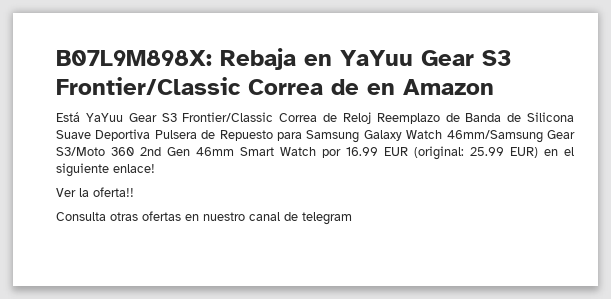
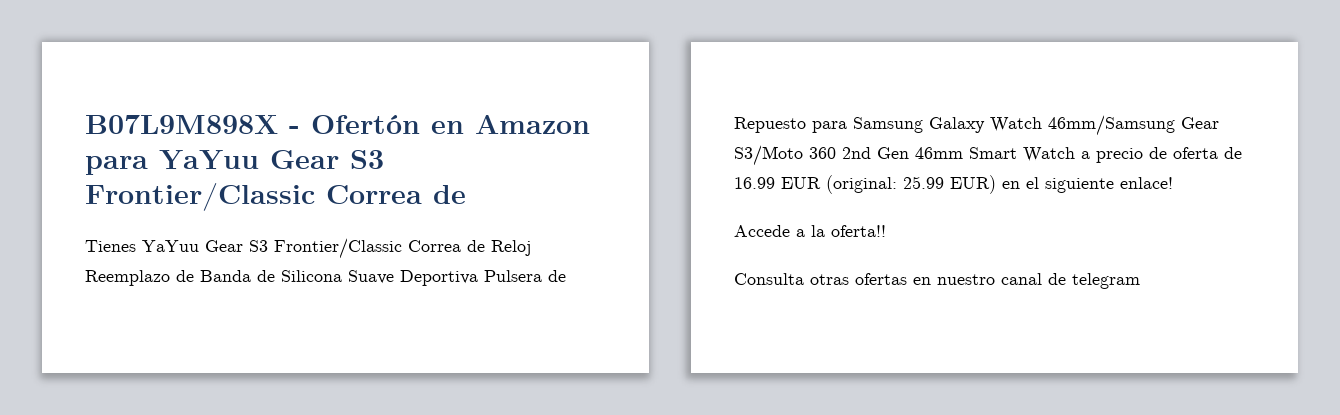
- B07L9M898X: Rebaja en YaYuu Gear S3 Frontier/Classic Correa de en Amazon
- Está YaYuu Gear S3 Frontier/Classic Correa de Reloj Reemplazo de Banda de Silicona Suave Deportiva Pulsera de Repuesto para Samsung Galaxy Watch 46mm/Samsung Gear S3/Moto 360 2nd Gen 46mm Smart Watch por 16.99 EUR (original: 25.99 EUR) en el siguiente enlace!
+ B07L9M898X - Ofertón en Amazon para YaYuu Gear S3 Frontier/Classic Correa de
+ Tienes YaYuu Gear S3 Frontier/Classic Correa de Reloj Reemplazo de Banda de Silicona Suave Deportiva Pulsera de Repuesto para Samsung Galaxy Watch 46mm/Samsung Gear S3/Moto 360 2nd Gen 46mm Smart Watch a precio de oferta de 16.99 EUR (original: 25.99 EUR) en el siguiente enlace!
- Ver la oferta!!
+ Accede a la oferta!!

